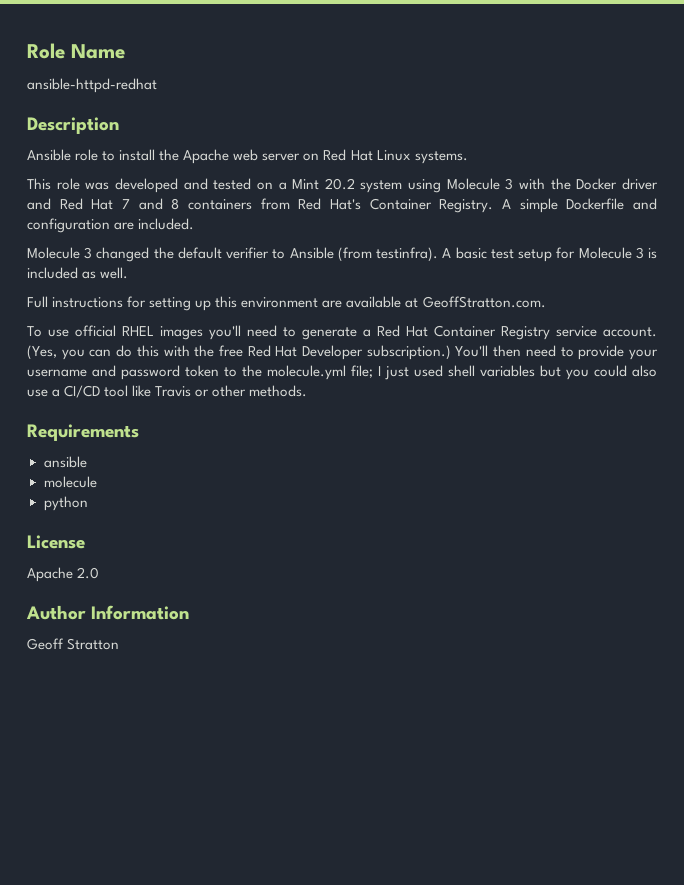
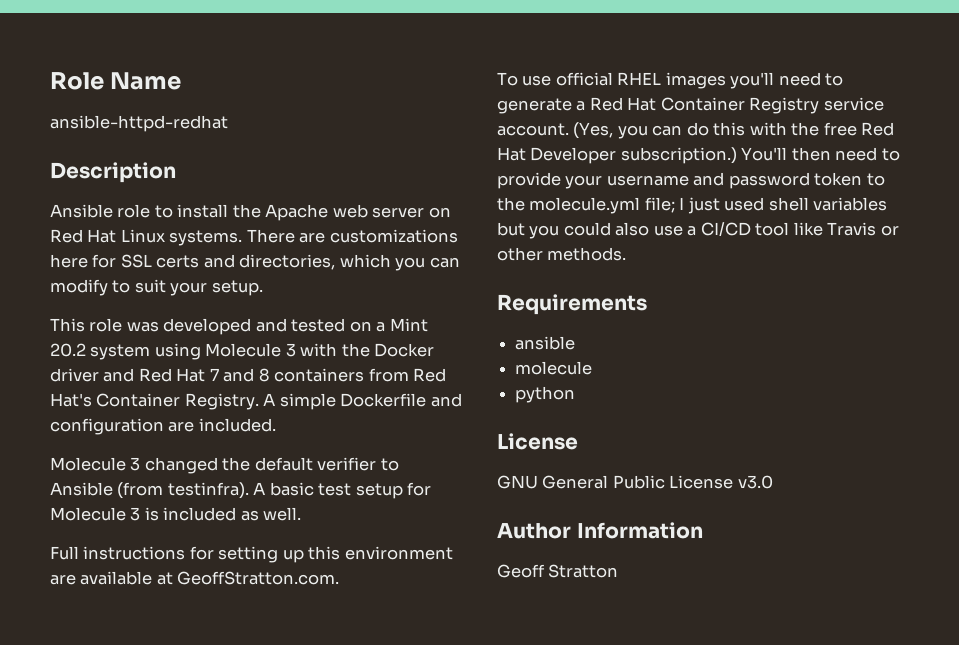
+ There are customizations here for SSL certs and directories, which you can modify to suit your setup.
- Apache 2.0
+ GNU General Public License v3.0

